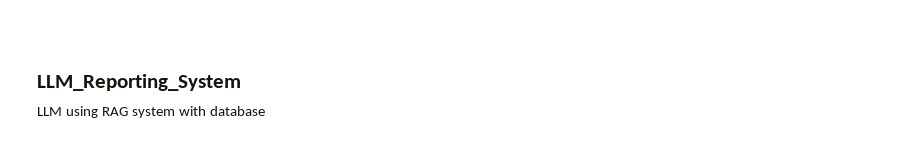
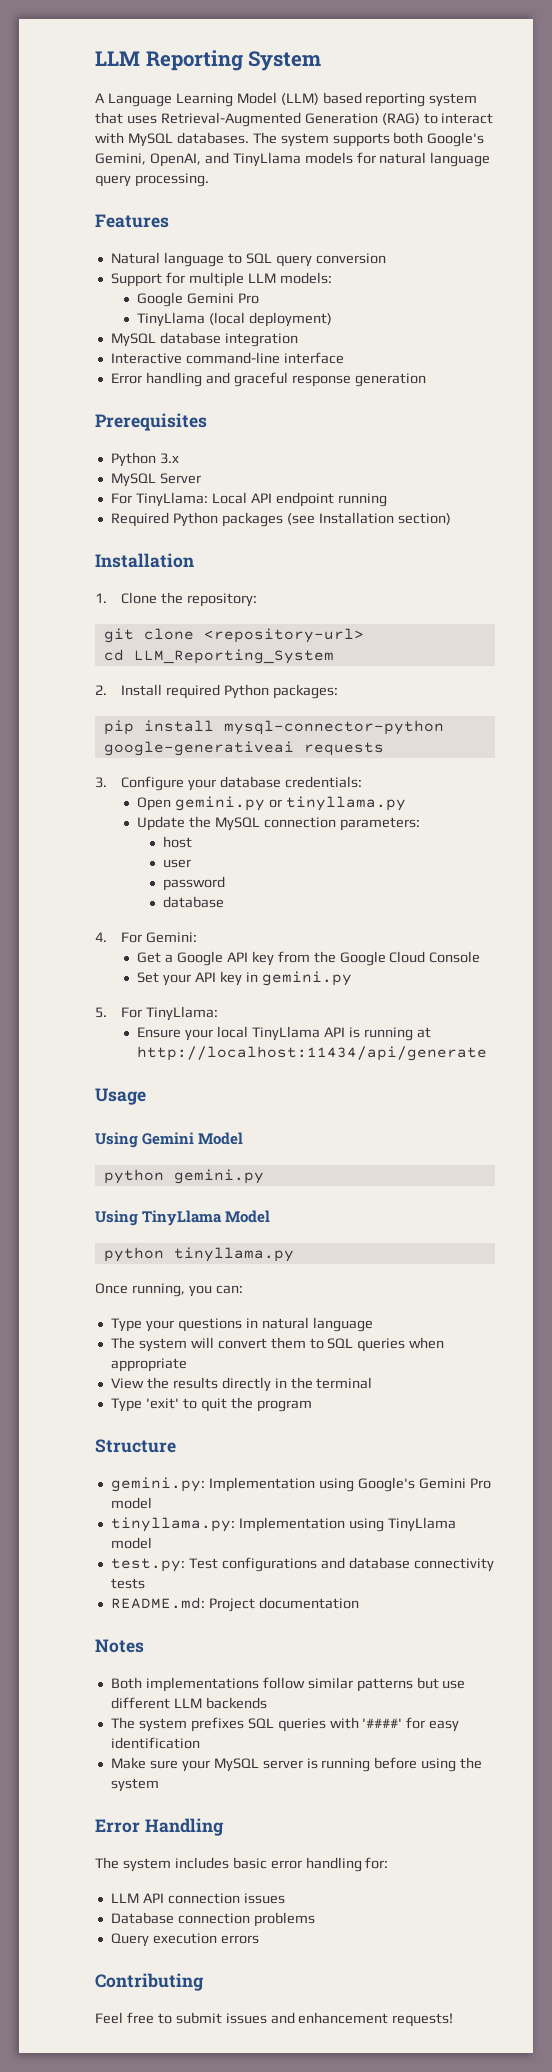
- LLM_Reporting_System
- LLM using RAG system with database
+ LLM Reporting System
+ A Language Learning Model (LLM) based reporting system that uses Retrieval-Augmented Generation (RAG) to interact with MySQL databases. The system supports both Google's Gemini, OpenAI, and TinyLlama models for natural language query processing.
+ Features
+ Natural language to SQL query conversion
+ Support for multiple LLM models:
+ Google Gemini Pro
+ TinyLlama (local deployment)
+ MySQL database integration
+ Interactive command-line interface
+ Error handling and graceful response generation
+ Prerequisites
+ Python 3.x
+ MySQL Server
+ For TinyLlama: Local API endpoint running
+ Required Python packages (see Installation section)
+ Installation
+ 1. Clone the repository:
+ git clone <repository-url>
+ cd LLM_Reporting_System
+ 2. Install required Python packages:
+ pip install mysql-connector-python google-generativeai requests
+ 3. Configure your database credentials:
+ Open gemini.py or tinyllama.py
+ Update the MySQL connection parameters:
+ host
+ user
+ password
+ database
+ 4. For Gemini:
+ Get a Google API key from the Google Cloud Console
+ Set your API key in gemini.py
+ 5. For TinyLlama:
+ Ensure your local TinyLlama API is running at http://localhost:11434/api/generate
+ Usage
+ Using Gemini Model
+ python gemini.py
+ Using TinyLlama Model
+ python tinyllama.py
+ Once running, you can:
+ Type your questions in natural language
+ The system will convert them to SQL queries when appropriate
+ View the results directly in the terminal
+ Type 'exit' to quit the program
+ Structure
+ gemini.py: Implementation using Google's Gemini Pro model
+ tinyllama.py: Implementation using TinyLlama model
+ test.py: Test configurations and database connectivity tests
+ README.md: Project documentation
+ Notes
+ Both implementations follow similar patterns but use different LLM backends
+ The system prefixes SQL queries with '####' for easy identification
+ Make sure your MySQL server is running before using the system
+ Error Handling
+ The system includes basic error handling for:
+ LLM API connection issues
+ Database connection problems
+ Query execution errors
+ Contributing
+ Feel free to submit issues and enhancement requests!

